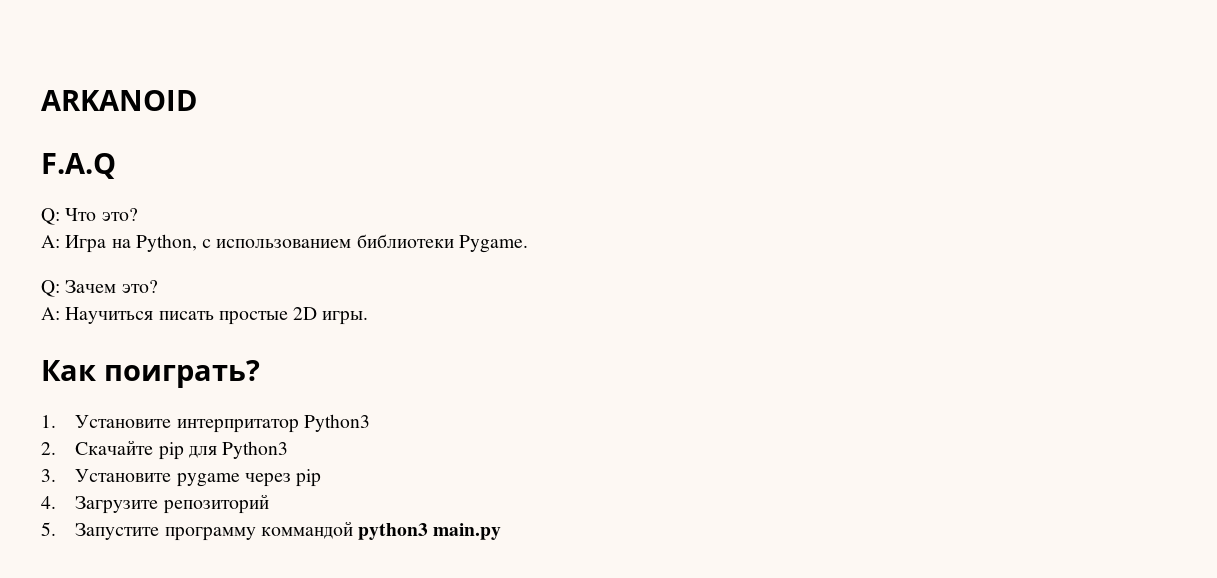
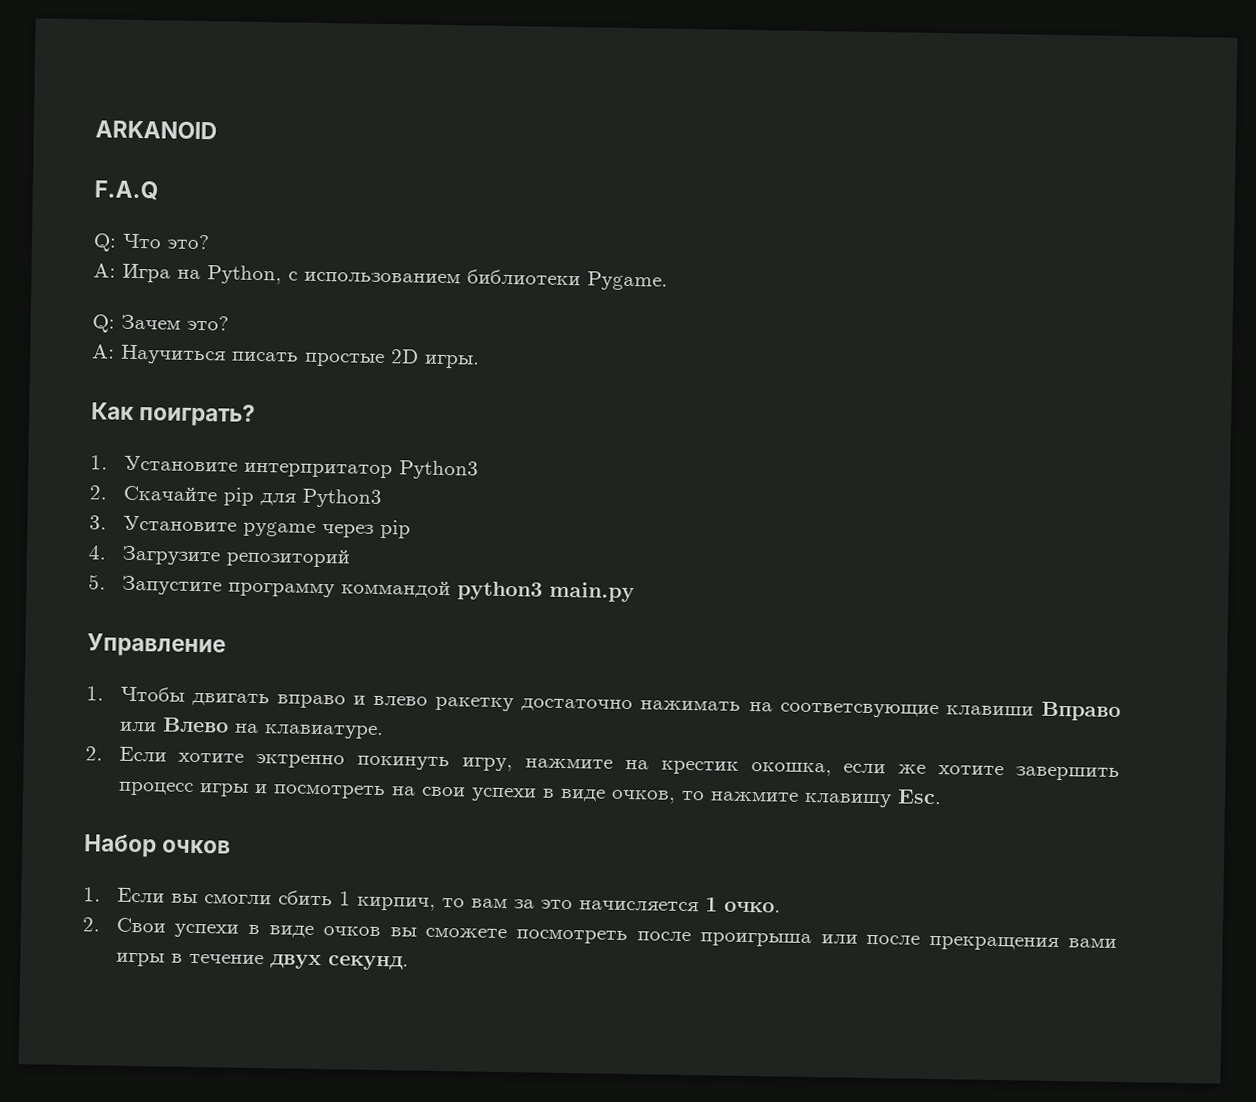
+ Управление
+ 1. Чтобы двигать вправо и влево ракетку достаточно нажимать на соответсвующие клавиши Вправо или Влево на клавиатуре.
+ 2. Если хотите эктренно покинуть игру, нажмите на крестик окошка, если же хотите завершить процесс игры и посмотреть на свои успехи в виде очков, то нажмите клавишу Esc.
+ Набор очков
+ 1. Если вы смогли сбить 1 кирпич, то вам за это начисляется 1 очко.
+ 2. Свои успехи в виде очков вы сможете посмотреть после проигрыша или после прекращения вами игры в течение двух секунд.

